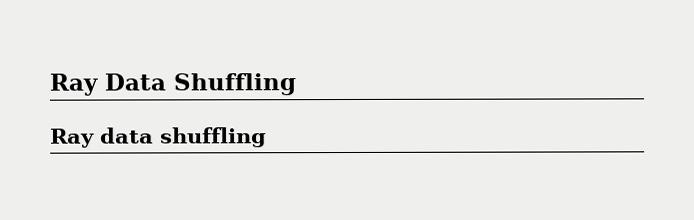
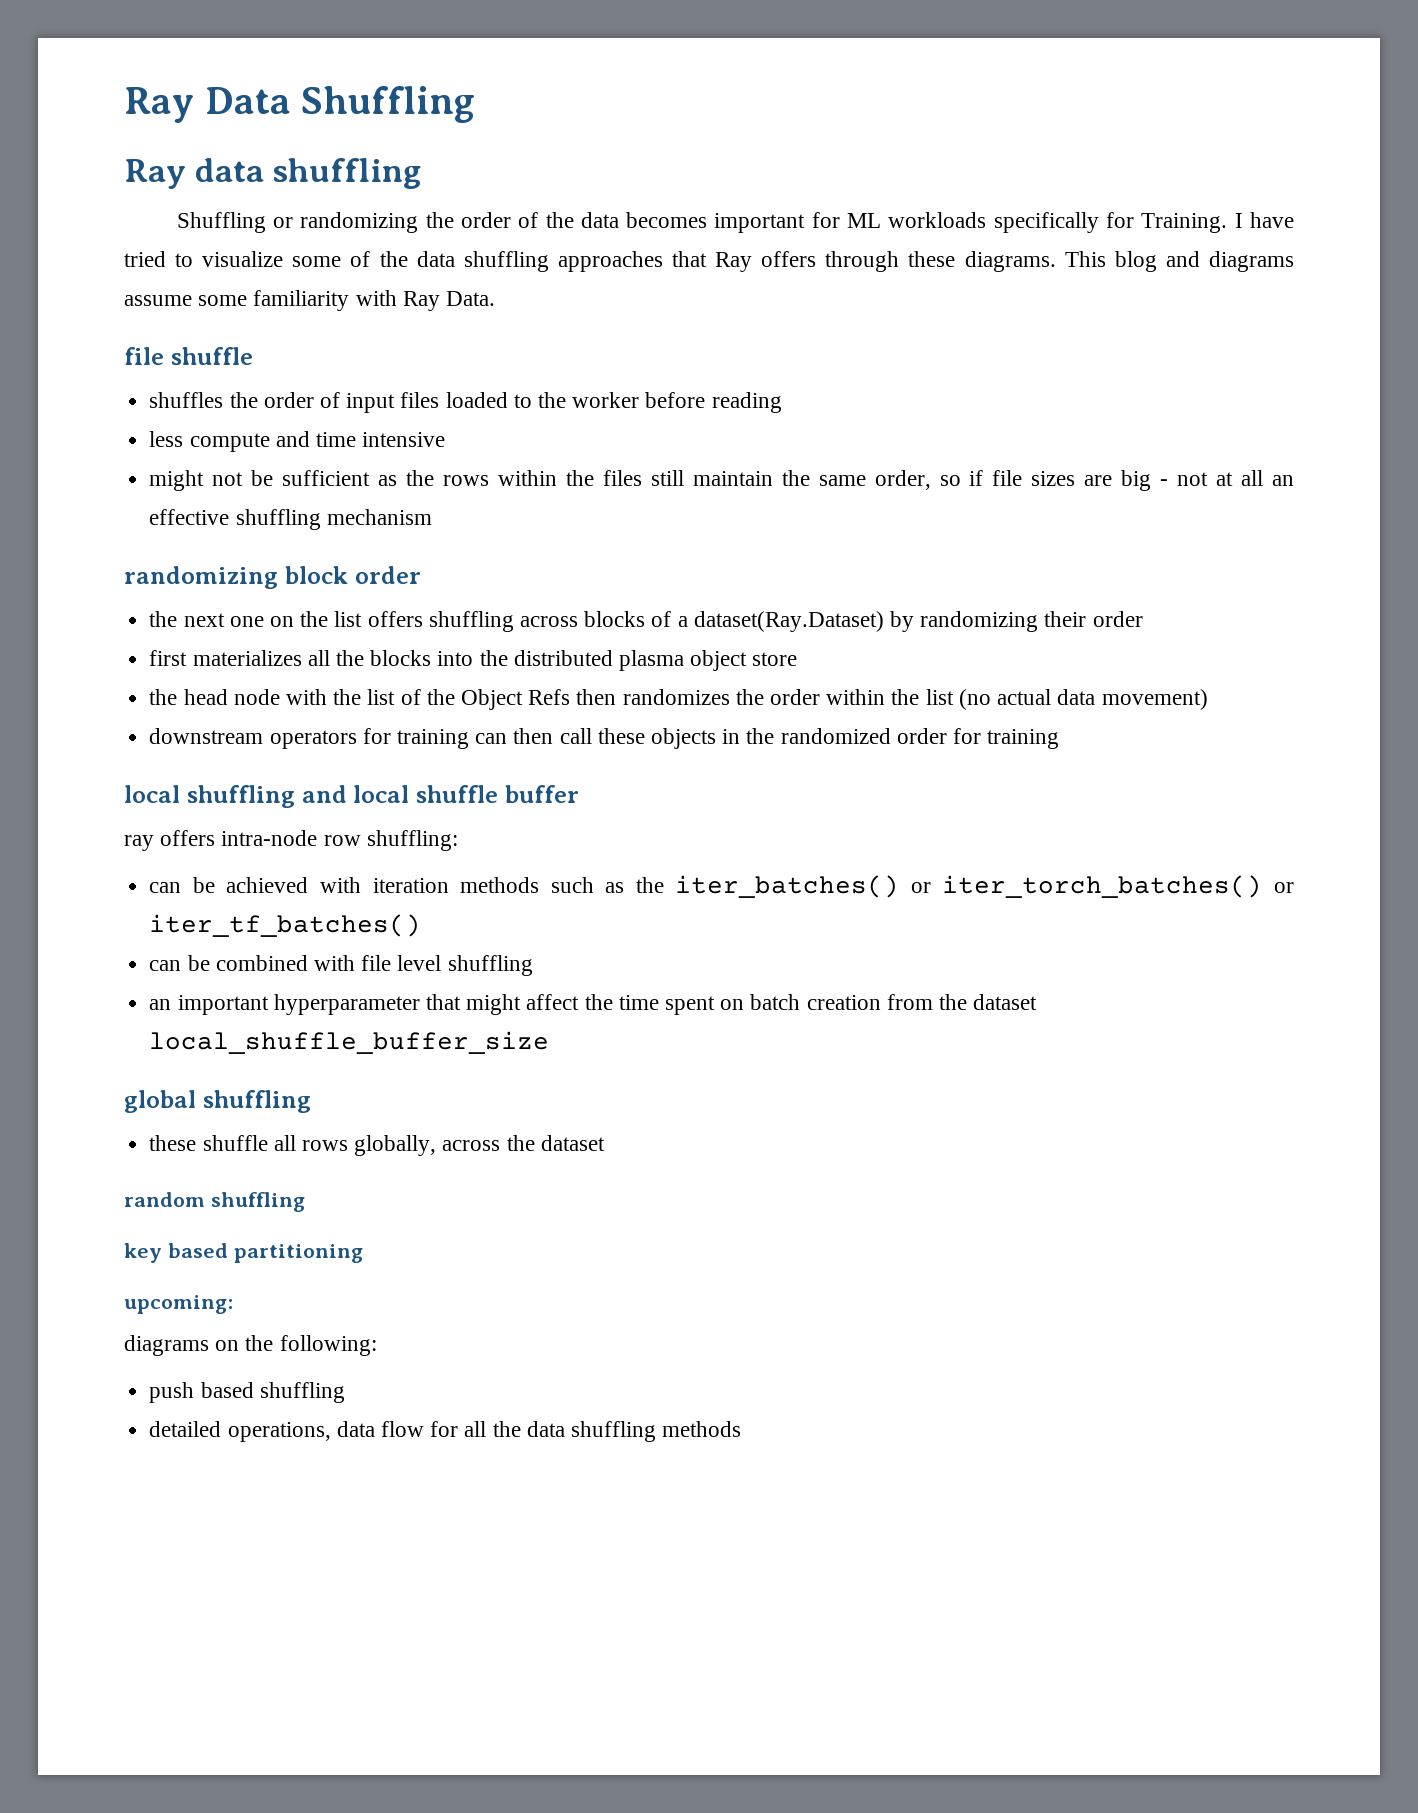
+ Shuffling or randomizing the order of the data becomes important for ML workloads specifically for Training. I have tried to visualize some of the data shuffling approaches that Ray offers through these diagrams. This blog and diagrams assume some familiarity with Ray Data.
+ file shuffle
+ shuffles the order of input files loaded to the worker before reading
+ less compute and time intensive
+ might not be sufficient as the rows within the files still maintain the same order, so if file sizes are big - not at all an effective shuffling mechanism
+ randomizing block order
+ the next one on the list offers shuffling across blocks of a dataset(Ray.Dataset) by randomizing their order
+ first materializes all the blocks into the distributed plasma object store
+ the head node with the list of the Object Refs then randomizes the order within the list (no actual data movement)
+ downstream operators for training can then call these objects in the randomized order for training
+ local shuffling and local shuffle buffer
+ ray offers intra-node row shuffling:
+ can be achieved with iteration methods such as the iter_batches() or iter_torch_batches() or iter_tf_batches()
+ can be combined with file level shuffling
+ an important hyperparameter that might affect the time spent on batch creation from the dataset local_shuffle_buffer_size
+ global shuffling
+ these shuffle all rows globally, across the dataset
+ random shuffling
+ key based partitioning
+ upcoming:
+ diagrams on the following:
+ push based shuffling
+ detailed operations, data flow for all the data shuffling methods

